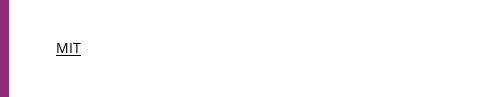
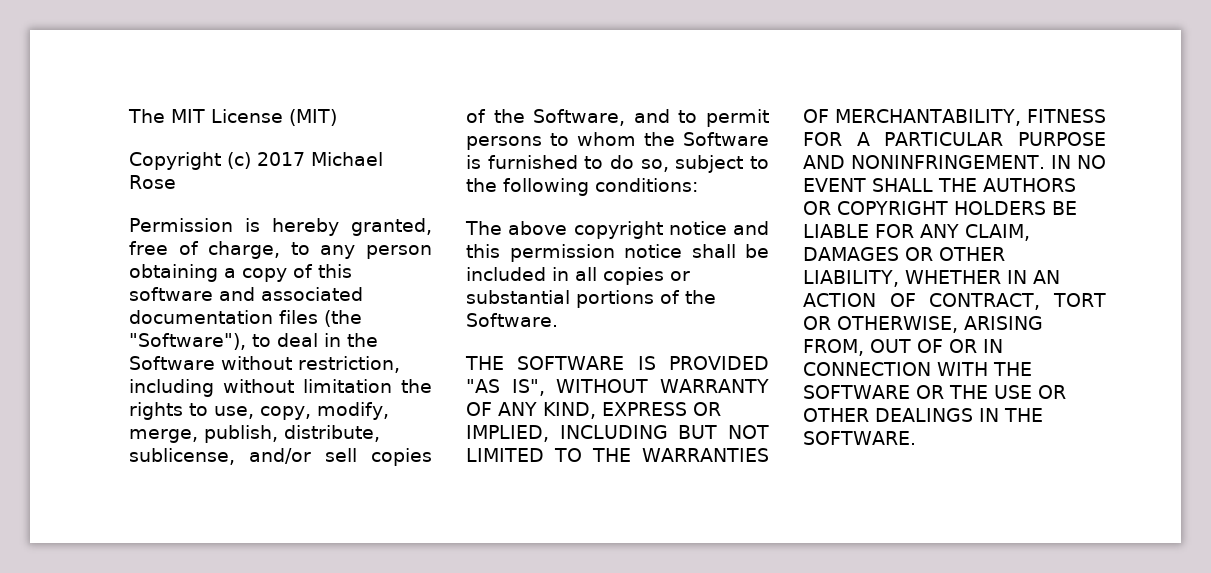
- MIT
+ The MIT License (MIT)
+ Copyright (c) 2017 Michael Rose
+ Permission is hereby granted, free of charge, to any person obtaining a copy of this software and associated documentation files (the "Software"), to deal in the Software without restriction, including without limitation the rights to use, copy, modify, merge, publish, distribute, sublicense, and/or sell copies of the Software, and to permit persons to whom the Software is furnished to do so, subject to the following conditions:
+ The above copyright notice and this permission notice shall be included in all copies or substantial portions of the Software.
+ THE SOFTWARE IS PROVIDED "AS IS", WITHOUT WARRANTY OF ANY KIND, EXPRESS OR IMPLIED, INCLUDING BUT NOT LIMITED TO THE WARRANTIES OF MERCHANTABILITY, FITNESS FOR A PARTICULAR PURPOSE AND NONINFRINGEMENT. IN NO EVENT SHALL THE AUTHORS OR COPYRIGHT HOLDERS BE LIABLE FOR ANY CLAIM, DAMAGES OR OTHER LIABILITY, WHETHER IN AN ACTION OF CONTRACT, TORT OR OTHERWISE, ARISING FROM, OUT OF OR IN CONNECTION WITH THE SOFTWARE OR THE USE OR OTHER DEALINGS IN THE SOFTWARE.

